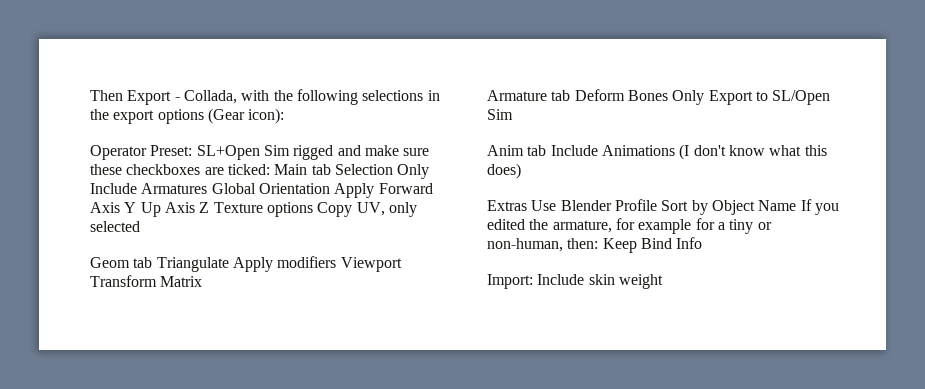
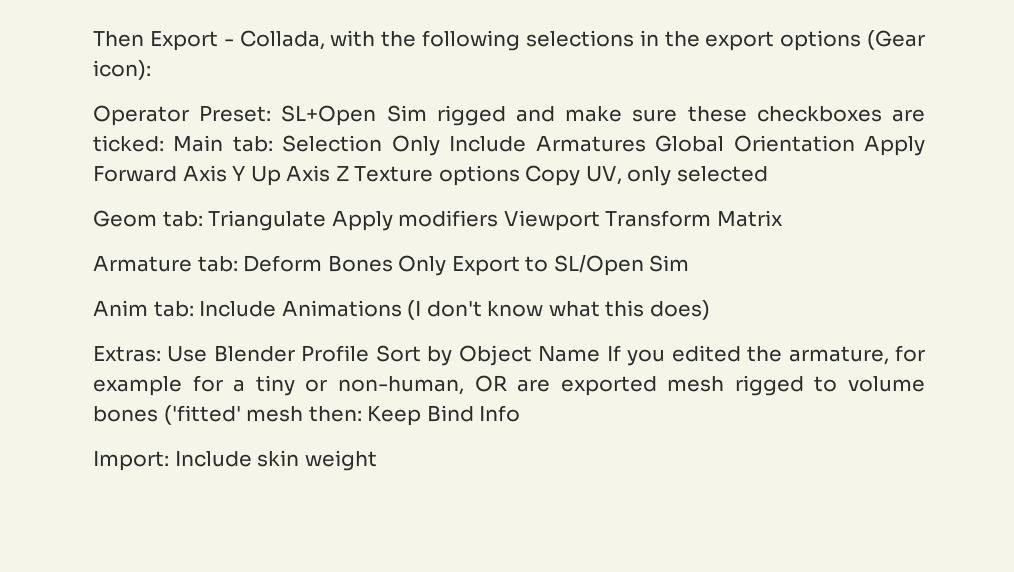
- Operator Preset: SL+Open Sim rigged and make sure these checkboxes are ticked: Main tab Selection Only Include Armatures Global Orientation Apply Forward Axis Y Up Axis Z Texture options Copy UV, only selected
+ Operator Preset: SL+Open Sim rigged and make sure these checkboxes are ticked: Main tab: Selection Only Include Armatures Global Orientation Apply Forward Axis Y Up Axis Z Texture options Copy UV, only selected
- Geom tab Triangulate Apply modifiers Viewport Transform Matrix
+ Geom tab: Triangulate Apply modifiers Viewport Transform Matrix
- Armature tab Deform Bones Only Export to SL/Open Sim
+ Armature tab: Deform Bones Only Export to SL/Open Sim
- Anim tab Include Animations (I don't know what this does)
+ Anim tab: Include Animations (I don't know what this does)
- Extras Use Blender Profile Sort by Object Name If you edited the armature, for example for a tiny or non-human, then: Keep Bind Info
+ Extras: Use Blender Profile Sort by Object Name If you edited the armature, for example for a tiny or non-human, OR are exported mesh rigged to volume bones ('fitted' mesh then: Keep Bind Info

